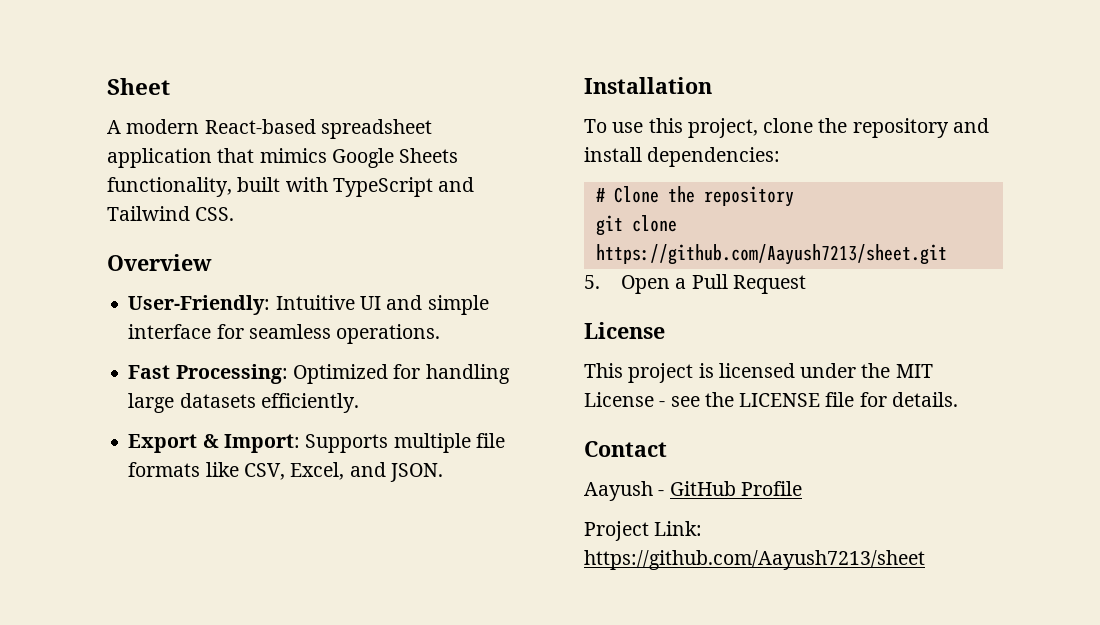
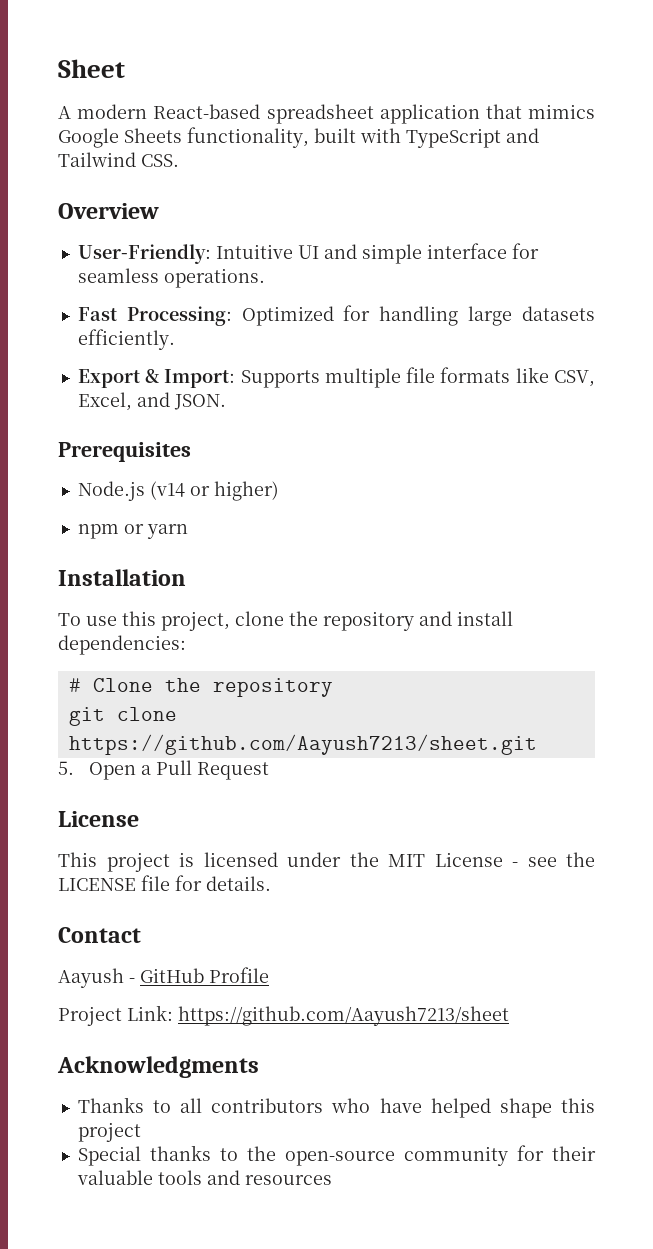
+ Prerequisites
+ Node.js (v14 or higher)
+ npm or yarn
+ Acknowledgments
+ Thanks to all contributors who have helped shape this project
+ Special thanks to the open-source community for their valuable tools and resources

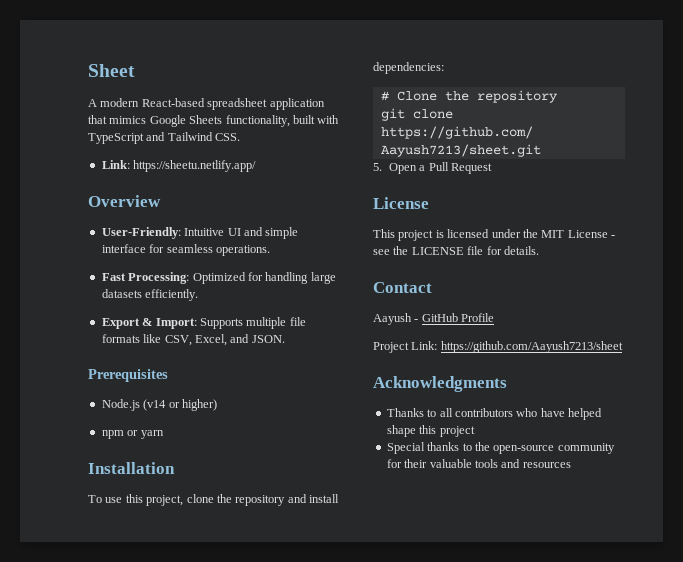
+ Link: https://sheetu.netlify.app/

